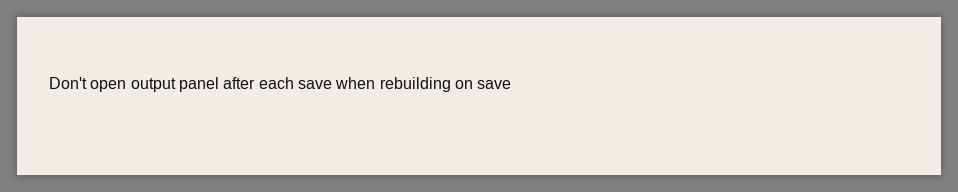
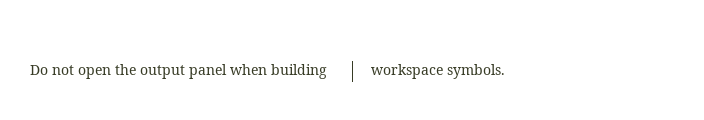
- Don't open output panel after each save when rebuilding on save
+ Do not open the output panel when building workspace symbols.

